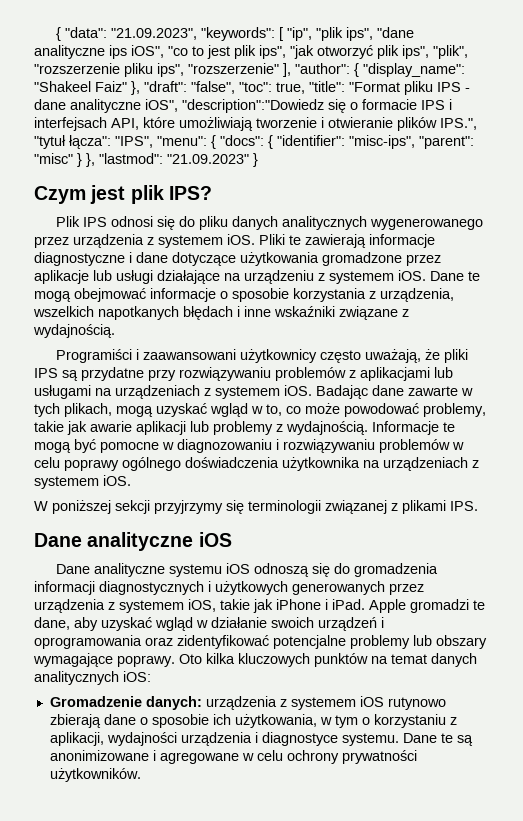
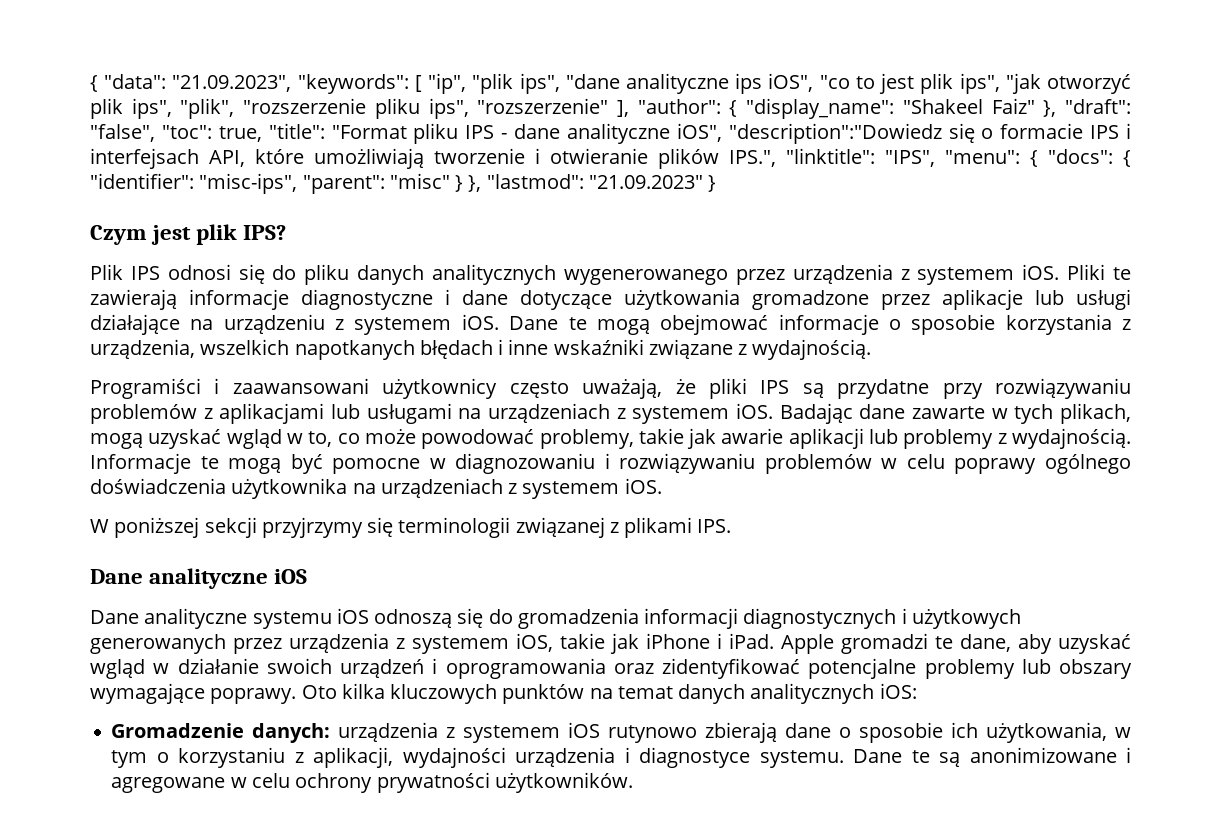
- "Format pliku IPS - dane analityczne iOS", "description":"Dowiedz się o formacie IPS i interfejsach API, które umożliwiają tworzenie i otwieranie plików IPS.", "tytuł łącza":
+ "Format pliku IPS - dane analityczne iOS", "description":"Dowiedz się o formacie IPS i interfejsach API, które umożliwiają tworzenie i otwieranie plików IPS.", "linktitle":

